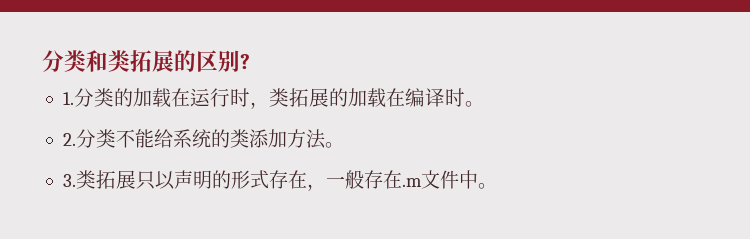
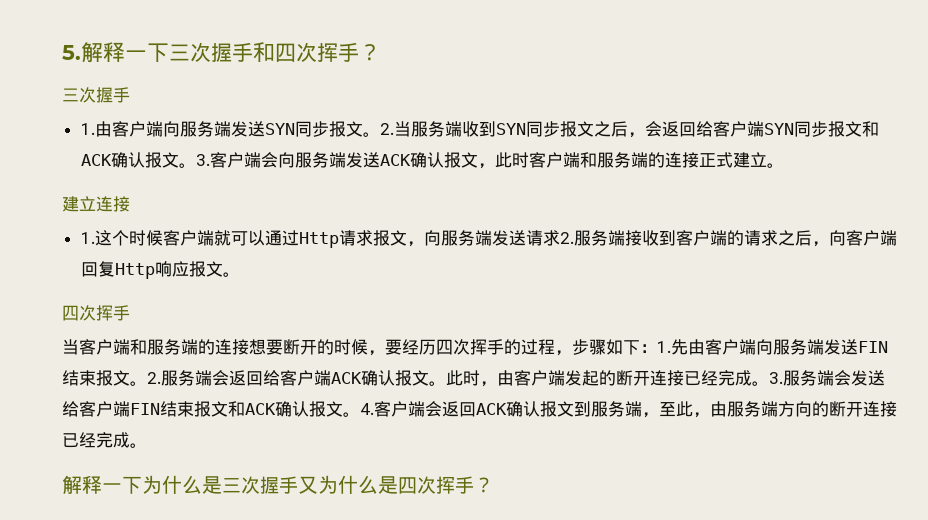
- 分类和类拓展的区别?
- 1.分类的加载在运行时，类拓展的加载在编译时。
- 2.分类不能给系统的类添加方法。
- 3.类拓展只以声明的形式存在，一般存在.m文件中。
+ 5.解释一下三次握手和四次挥手？
+ 三次握手
+ 1.由客户端向服务端发送SYN同步报文。2.当服务端收到SYN同步报文之后，会返回给客户端SYN同步报文和ACK确认报文。3.客户端会向服务端发送ACK确认报文，此时客户端和服务端的连接正式建立。
+ 建立连接
+ 1.这个时候客户端就可以通过Http请求报文，向服务端发送请求2.服务端接收到客户端的请求之后，向客户端回复Http响应报文。
+ 四次挥手
+ 当客户端和服务端的连接想要断开的时候，要经历四次挥手的过程，步骤如下：1.先由客户端向服务端发送FIN结束报文。2.服务端会返回给客户端ACK确认报文。此时，由客户端发起的断开连接已经完成。3.服务端会发送给客户端FIN结束报文和ACK确认报文。4.客户端会返回ACK确认报文到服务端，至此，由服务端方向的断开连接已经完成。
+ 解释一下为什么是三次握手又为什么是四次挥手？

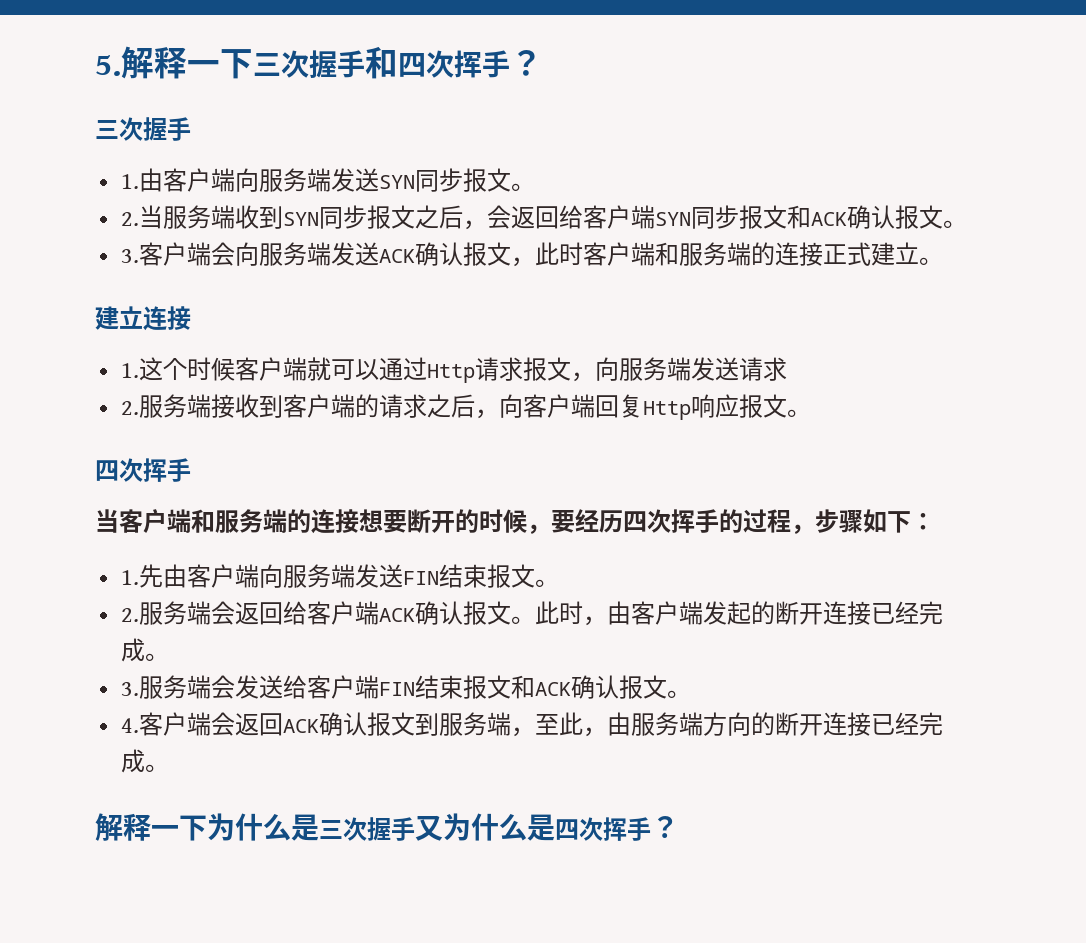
- 1.由客户端向服务端发送SYN同步报文。2.当服务端收到SYN同步报文之后，会返回给客户端SYN同步报文和ACK确认报文。3.客户端会向服务端发送ACK确认报文，此时客户端和服务端的连接正式建立。
+ 1.由客户端向服务端发送SYN同步报文。
+ 2.当服务端收到SYN同步报文之后，会返回给客户端SYN同步报文和ACK确认报文。
+ 3.客户端会向服务端发送ACK确认报文，此时客户端和服务端的连接正式建立。
- 1.这个时候客户端就可以通过Http请求报文，向服务端发送请求2.服务端接收到客户端的请求之后，向客户端回复Http响应报文。
+ 1.这个时候客户端就可以通过Http请求报文，向服务端发送请求
+ 2.服务端接收到客户端的请求之后，向客户端回复Http响应报文。
- 当客户端和服务端的连接想要断开的时候，要经历四次挥手的过程，步骤如下：1.先由客户端向服务端发送FIN结束报文。2.服务端会返回给客户端ACK确认报文。
+ 当客户端和服务端的连接想要断开的时候，要经历四次挥手的过程，步骤如下：
+ 1.先由客户端向服务端发送FIN结束报文。
+ 2.服务端会返回给客户端ACK确认报文。
- 此时，由客户端发起的断开连接已经完成。3.服务端会发送给客户端FIN结束报文和ACK确认报文。4.客户端会返回ACK确认报文到服务端，至此，由服务端方向的断开连接已经完成。
+ 此时，由客户端发起的断开连接已经完成。
+ 3.服务端会发送给客户端FIN结束报文和ACK确认报文。
+ 4.客户端会返回ACK确认报文到服务端，至此，由服务端方向的断开连接已经完成。

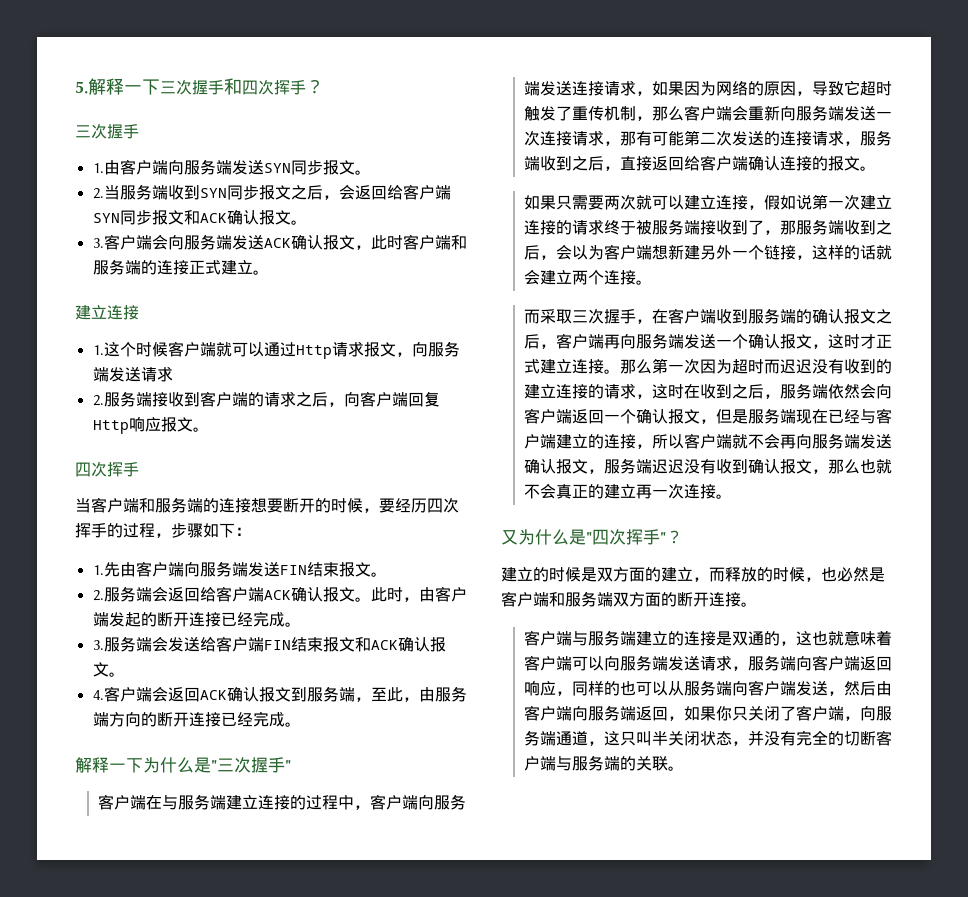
- 解释一下为什么是三次握手又为什么是四次挥手？
+ 解释一下为什么是"三次握手"
+ 客户端在与服务端建立连接的过程中，客户端向服务端发送连接请求，如果因为网络的原因，导致它超时触发了重传机制，那么客户端会重新向服务端发送一次连接请求，那有可能第二次发送的连接请求，服务端收到之后，直接返回给客户端确认连接的报文。
+ 如果只需要两次就可以建立连接，假如说第一次建立连接的请求终于被服务端接收到了，那服务端收到之后，会以为客户端想新建另外一个链接，这样的话就会建立两个连接。
+ 而采取三次握手，在客户端收到服务端的确认报文之后，客户端再向服务端发送一个确认报文，这时才正式建立连接。那么第一次因为超时而迟迟没有收到的建立连接的请求，这时在收到之后，服务端依然会向客户端返回一个确认报文，但是服务端现在已经与客户端建立的连接，所以客户端就不会再向服务端发送确认报文，服务端迟迟没有收到确认报文，那么也就不会真正的建立再一次连接。
+ 又为什么是"四次挥手"？
+ 建立的时候是双方面的建立，而释放的时候，也必然是客户端和服务端双方面的断开连接。
+ 客户端与服务端建立的连接是双通的，这也就意味着客户端可以向服务端发送请求，服务端向客户端返回响应，同样的也可以从服务端向客户端发送，然后由客户端向服务端返回，如果你只关闭了客户端，向服务端通道，这只叫半关闭状态，并没有完全的切断客户端与服务端的关联。

